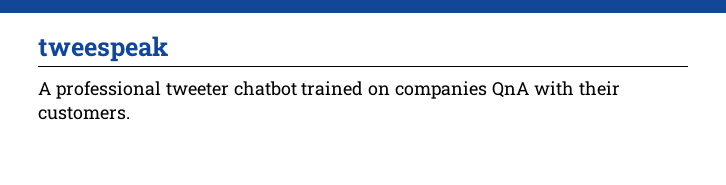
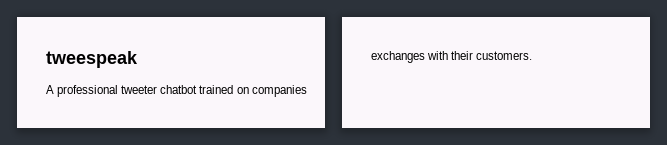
- A professional tweeter chatbot trained on companies QnA with their customers.
+ A professional tweeter chatbot trained on companies exchanges with their customers.

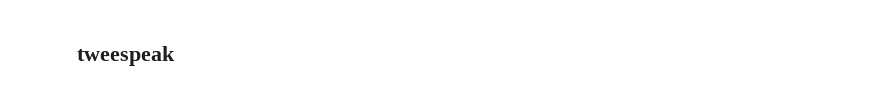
- A professional tweeter chatbot trained on companies exchanges with their customers.

